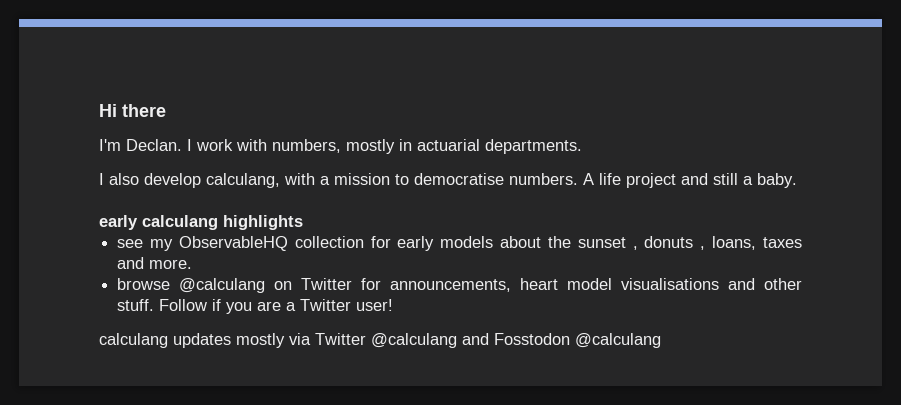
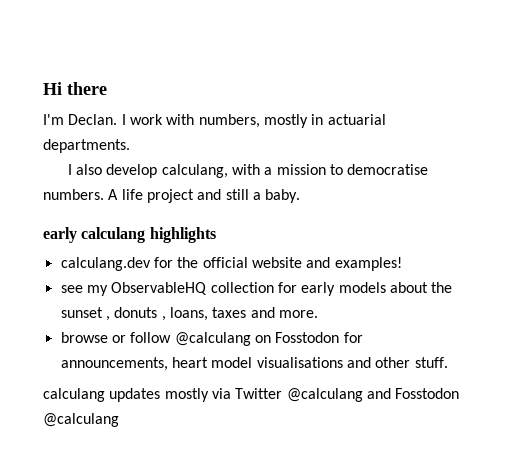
+ calculang.dev for the official website and examples!
- browse @calculang on Twitter for announcements, heart model visualisations and other stuff. Follow if you are a Twitter user!
+ browse or follow @calculang on Fosstodon for announcements, heart model visualisations and other stuff.

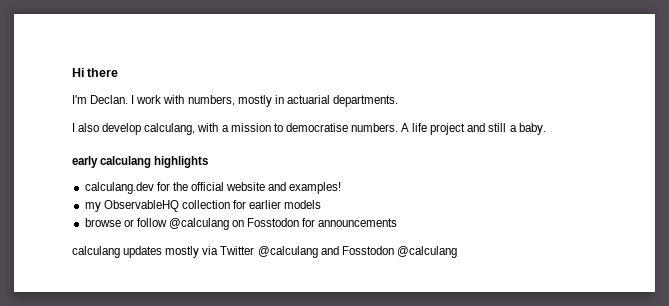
- see my ObservableHQ collection for early models about the sunset , donuts , loans, taxes and more.
+ my ObservableHQ collection for earlier models
- browse or follow @calculang on Fosstodon for announcements, heart model visualisations and other stuff.
+ browse or follow @calculang on Fosstodon for announcements

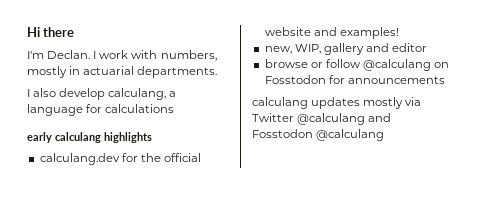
- I also develop calculang, with a mission to democratise numbers. A life project and still a baby.
+ I also develop calculang, a language for calculations
- my ObservableHQ collection for earlier models
+ new, WIP, gallery and editor

